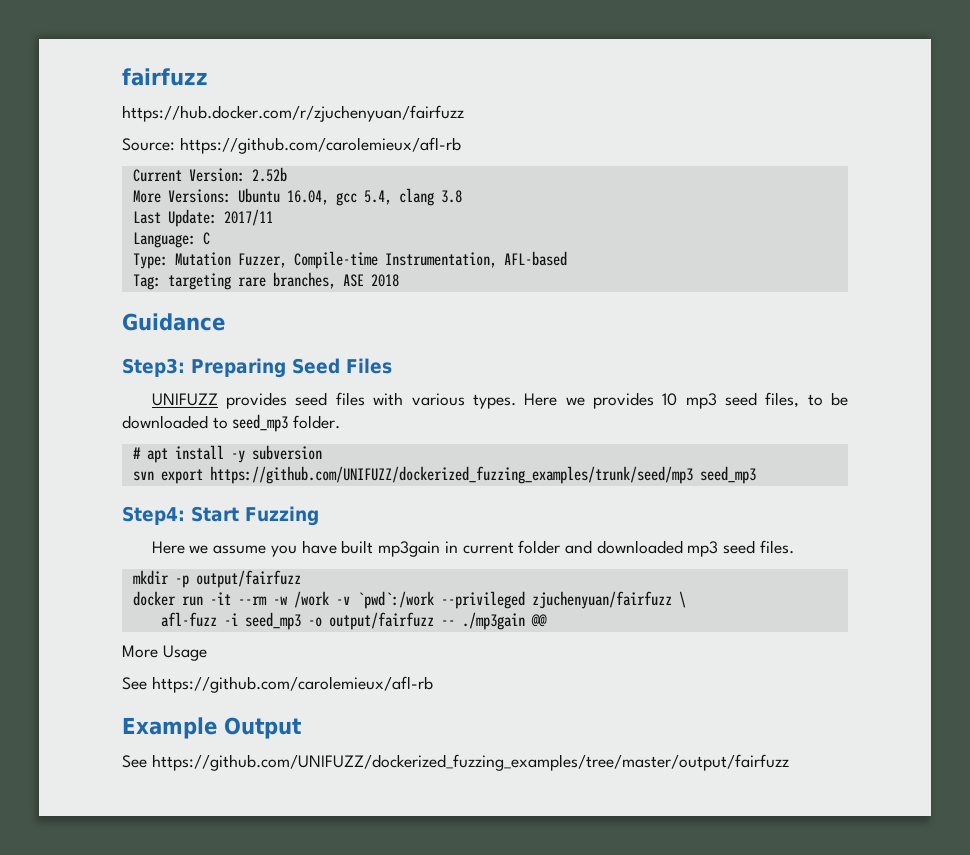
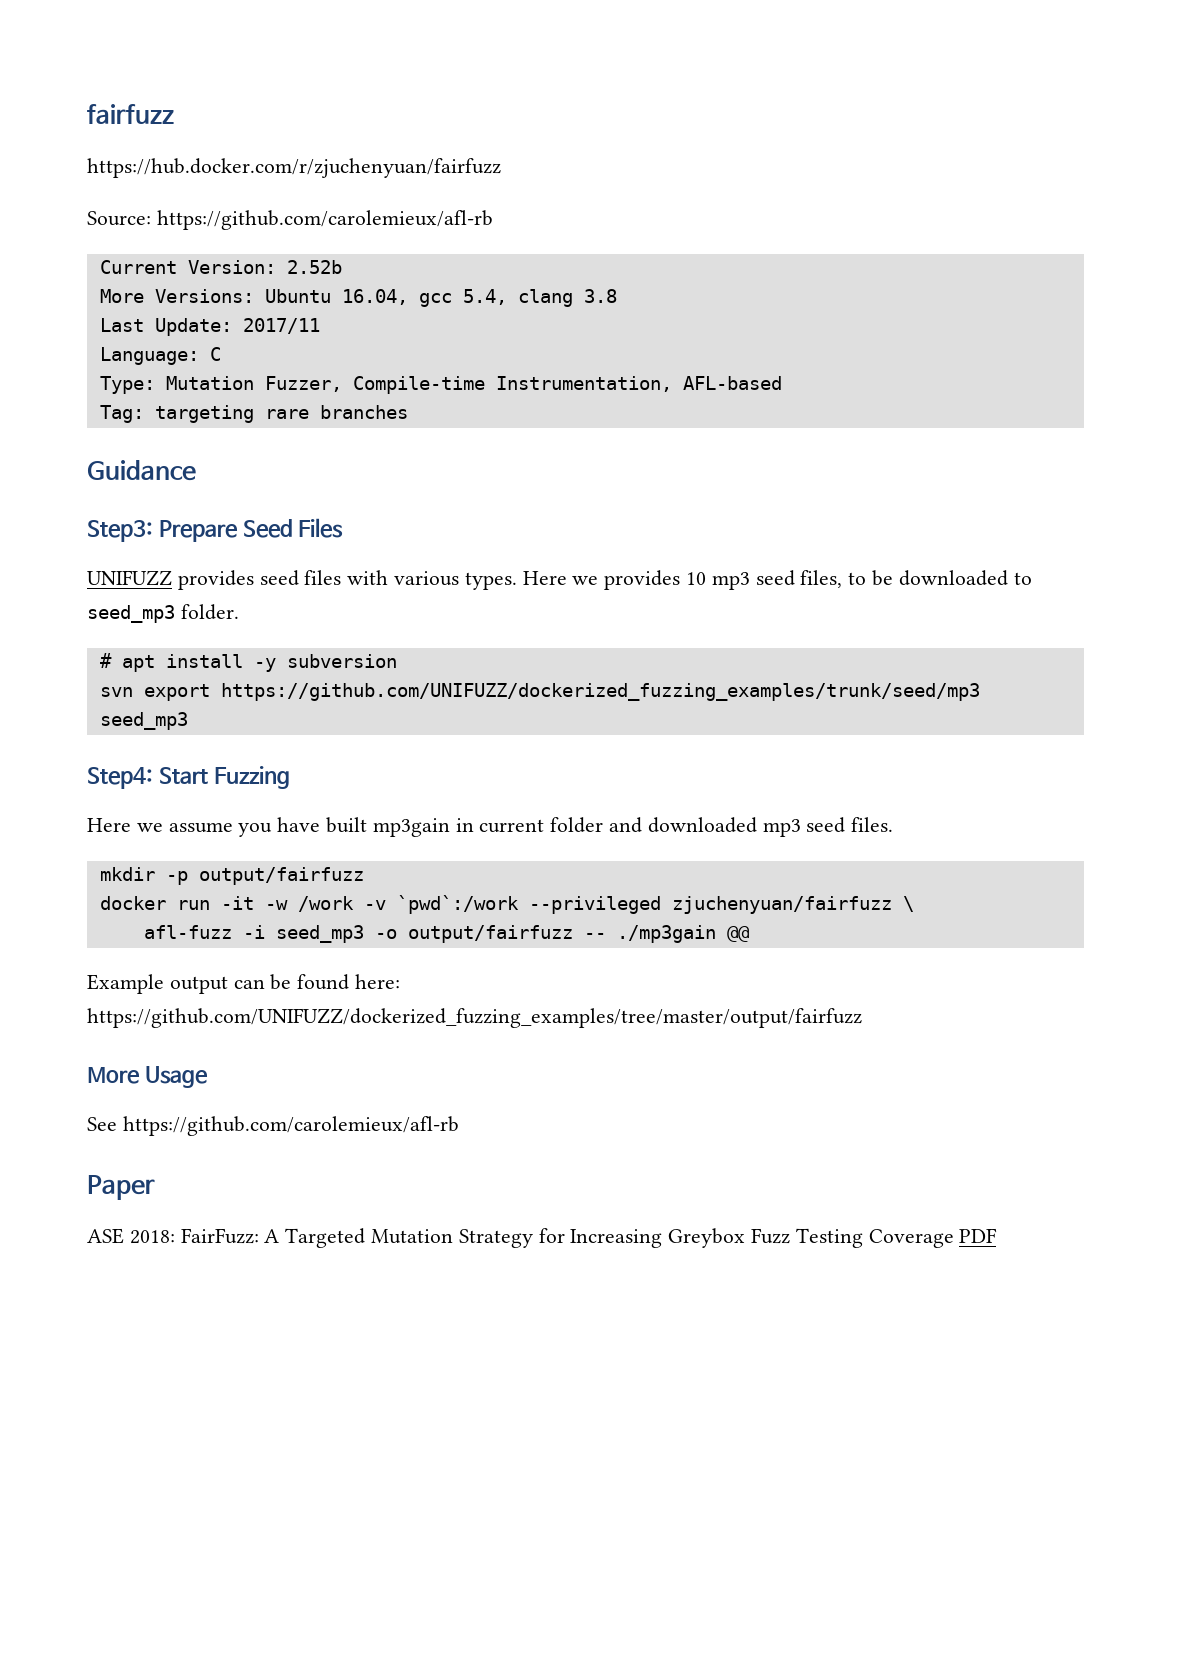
- Tag: targeting rare branches, ASE 2018
+ Tag: targeting rare branches
- Step3: Preparing Seed Files
+ Step3: Prepare Seed Files
- docker run -it --rm -w /work -v `pwd`:/work --privileged zjuchenyuan/fairfuzz \
+ docker run -it -w /work -v `pwd`:/work --privileged zjuchenyuan/fairfuzz \
+ Example output can be found here: https://github.com/UNIFUZZ/dockerized_fuzzing_examples/tree/master/output/fairfuzz
  More Usage
  See https://github.com/carolemieux/afl-rb
- Example Output
- See https://github.com/UNIFUZZ/dockerized_fuzzing_examples/tree/master/output/fairfuzz
+ Paper
+ ASE 2018: FairFuzz: A Targeted Mutation Strategy for Increasing Greybox Fuzz Testing Coverage PDF

